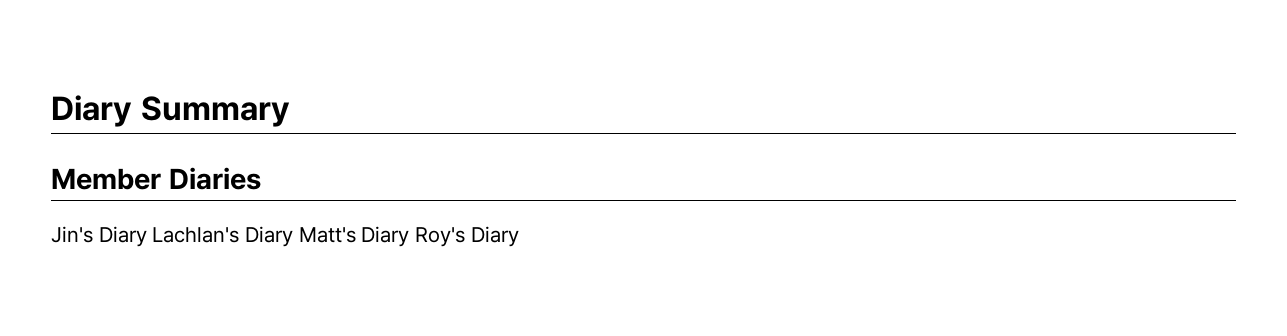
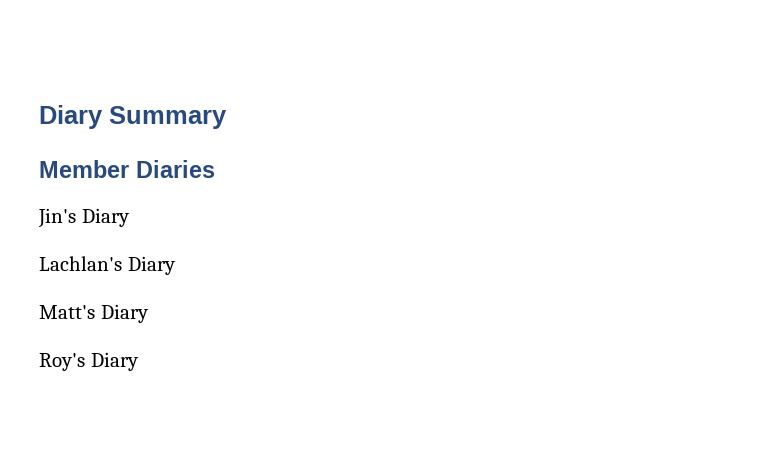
- Jin's Diary Lachlan's Diary Matt's Diary Roy's Diary
+ Jin's Diary
+ Lachlan's Diary
+ Matt's Diary
+ Roy's Diary

